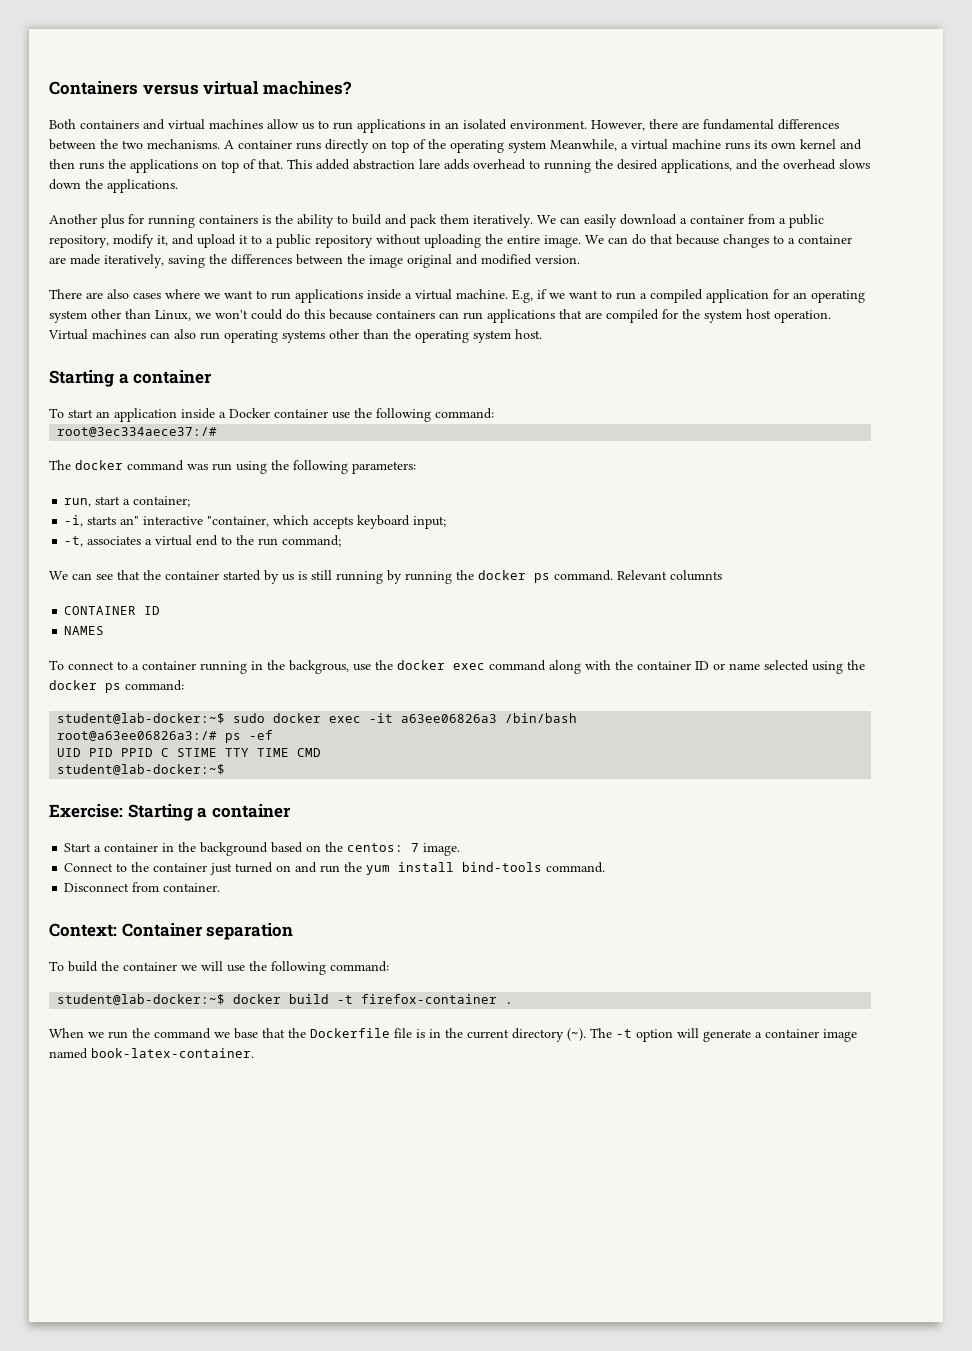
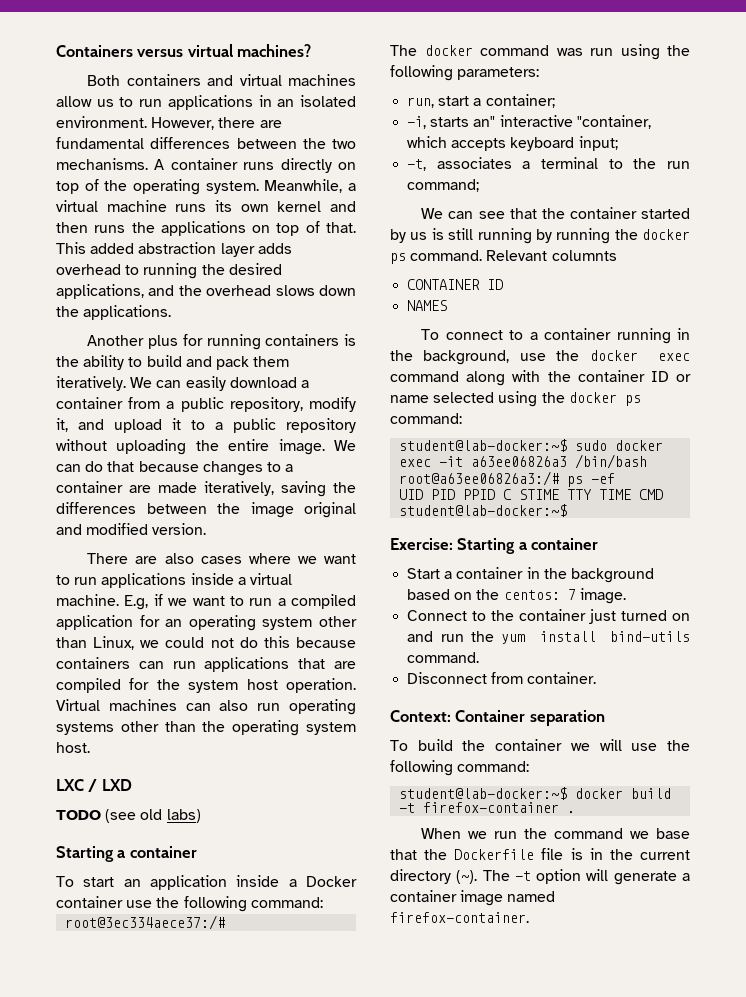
- A container runs directly on top of the operating system Meanwhile, a virtual machine runs its own kernel and then runs the applications on top of that.
+ A container runs directly on top of the operating system. Meanwhile, a virtual machine runs its own kernel and then runs the applications on top of that.
- This added abstraction lare adds overhead to running the desired applications, and the overhead slows down the applications.
+ This added abstraction layer adds overhead to running the desired applications, and the overhead slows down the applications.
- E.g, if we want to run a compiled application for an operating system other than Linux, we won't could do this because containers can run applications that are compiled for the system host operation.
+ E.g, if we want to run a compiled application for an operating system other than Linux, we could not do this because containers can run applications that are compiled for the system host operation.
+ LXC / LXD
+ TODO (see old labs)
- -t, associates a virtual end to the run command;
+ -t, associates a terminal to the run command;
- To connect to a container running in the backgrous, use the docker exec command along with the container ID or name selected using the docker ps command:
+ To connect to a container running in the background, use the docker exec command along with the container ID or name selected using the docker ps command:
- Connect to the container just turned on and run the yum install bind-tools command.
+ Connect to the container just turned on and run the yum install bind-utils command.
- The -t option will generate a container image named book-latex-container.
+ The -t option will generate a container image named firefox-container.

